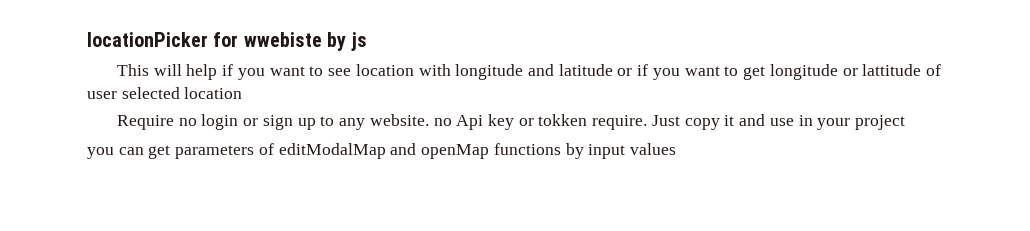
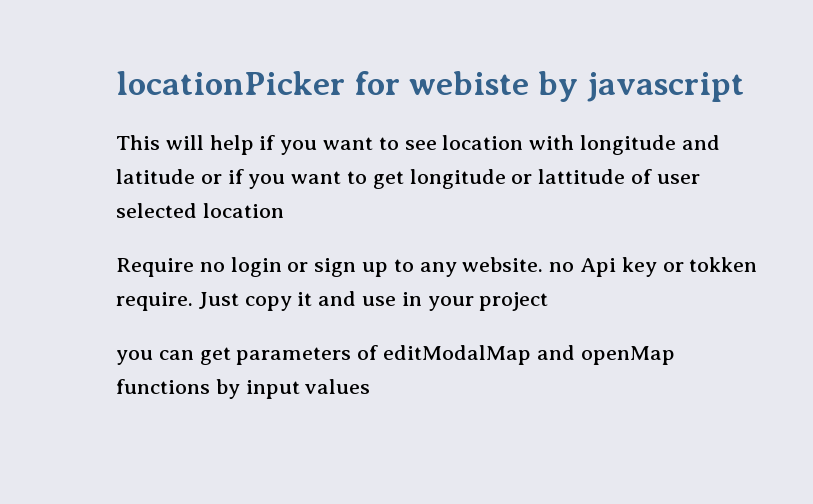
- locationPicker for wwebiste by js
+ locationPicker for webiste by javascript

